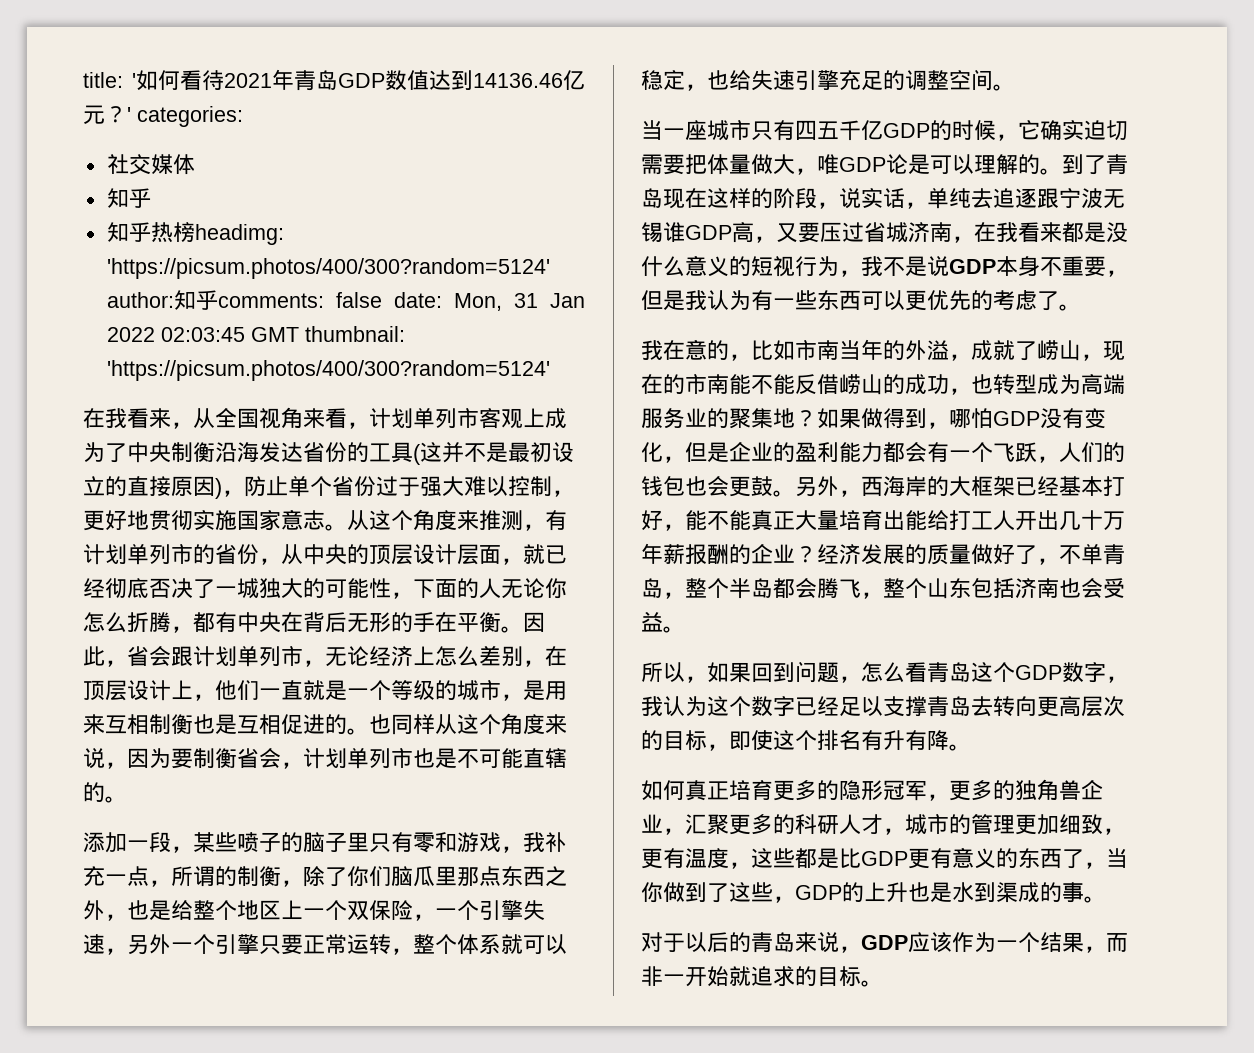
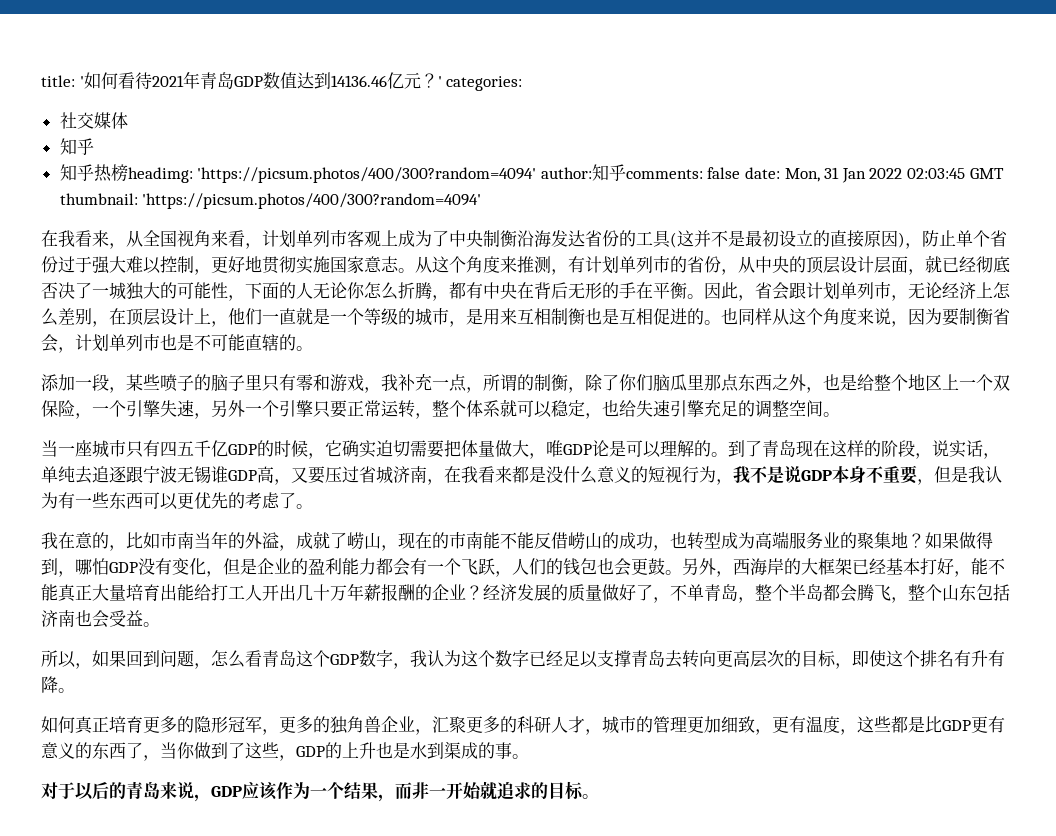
- 知乎热榜headimg: 'https://picsum.photos/400/300?random=5124' author:知乎comments: false date: Mon, 31 Jan 2022 02:03:45 GMT thumbnail: 'https://picsum.photos/400/300?random=5124'
+ 知乎热榜headimg: 'https://picsum.photos/400/300?random=4094' author:知乎comments: false date: Mon, 31 Jan 2022 02:03:45 GMT thumbnail: 'https://picsum.photos/400/300?random=4094'

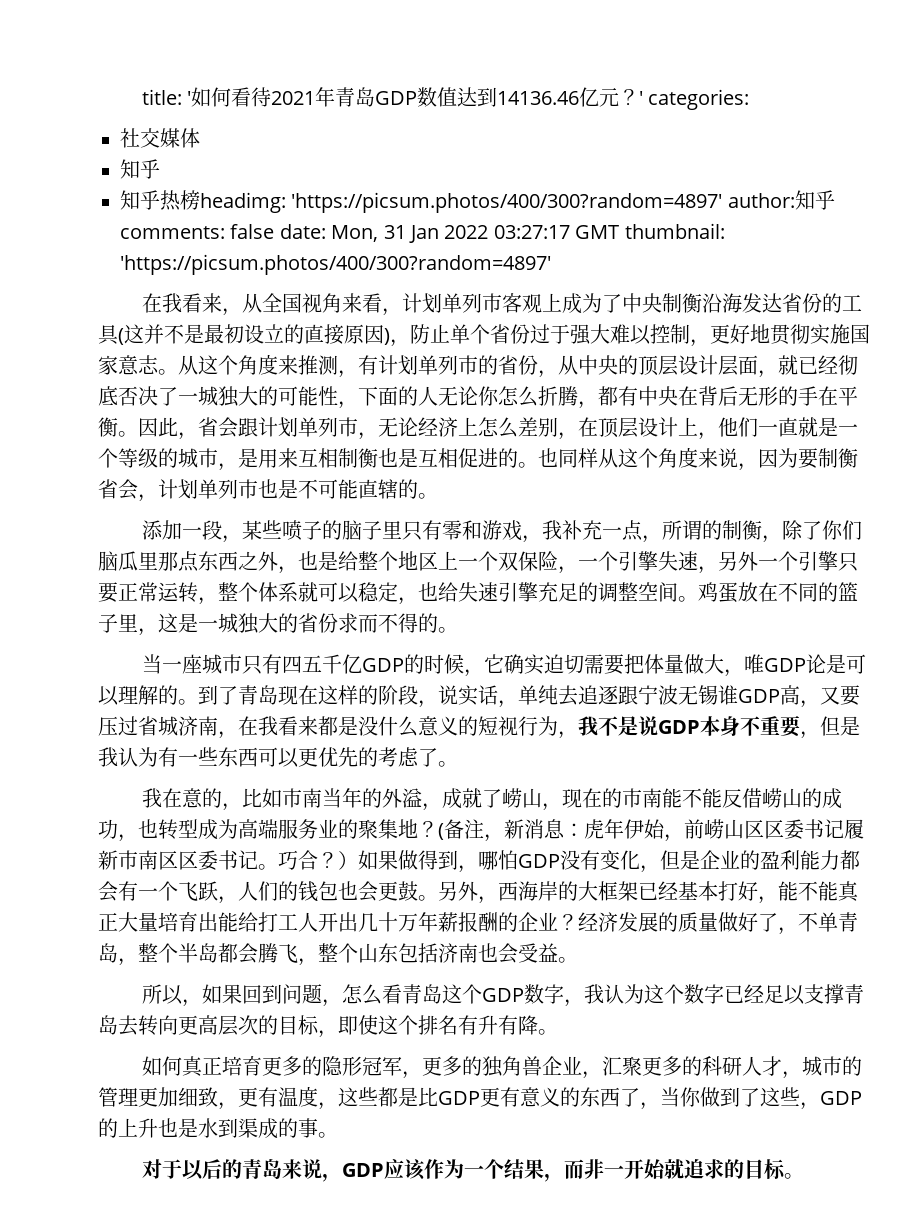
- 知乎热榜headimg: 'https://picsum.photos/400/300?random=4094' author:知乎comments: false date: Mon, 31 Jan 2022 02:03:45 GMT thumbnail: 'https://picsum.photos/400/300?random=4094'
+ 知乎热榜headimg: 'https://picsum.photos/400/300?random=4897' author:知乎comments: false date: Mon, 31 Jan 2022 03:27:17 GMT thumbnail: 'https://picsum.photos/400/300?random=4897'
+ 鸡蛋放在不同的篮子里，这是一城独大的省份求而不得的。
- 如果做得到，哪怕GDP没有变化，但是企业的盈利能力都会有一个飞跃，人们的钱包也会更鼓。
+ (备注，新消息：虎年伊始，前崂山区区委书记履新市南区区委书记。巧合？）如果做得到，哪怕GDP没有变化，但是企业的盈利能力都会有一个飞跃，人们的钱包也会更鼓。

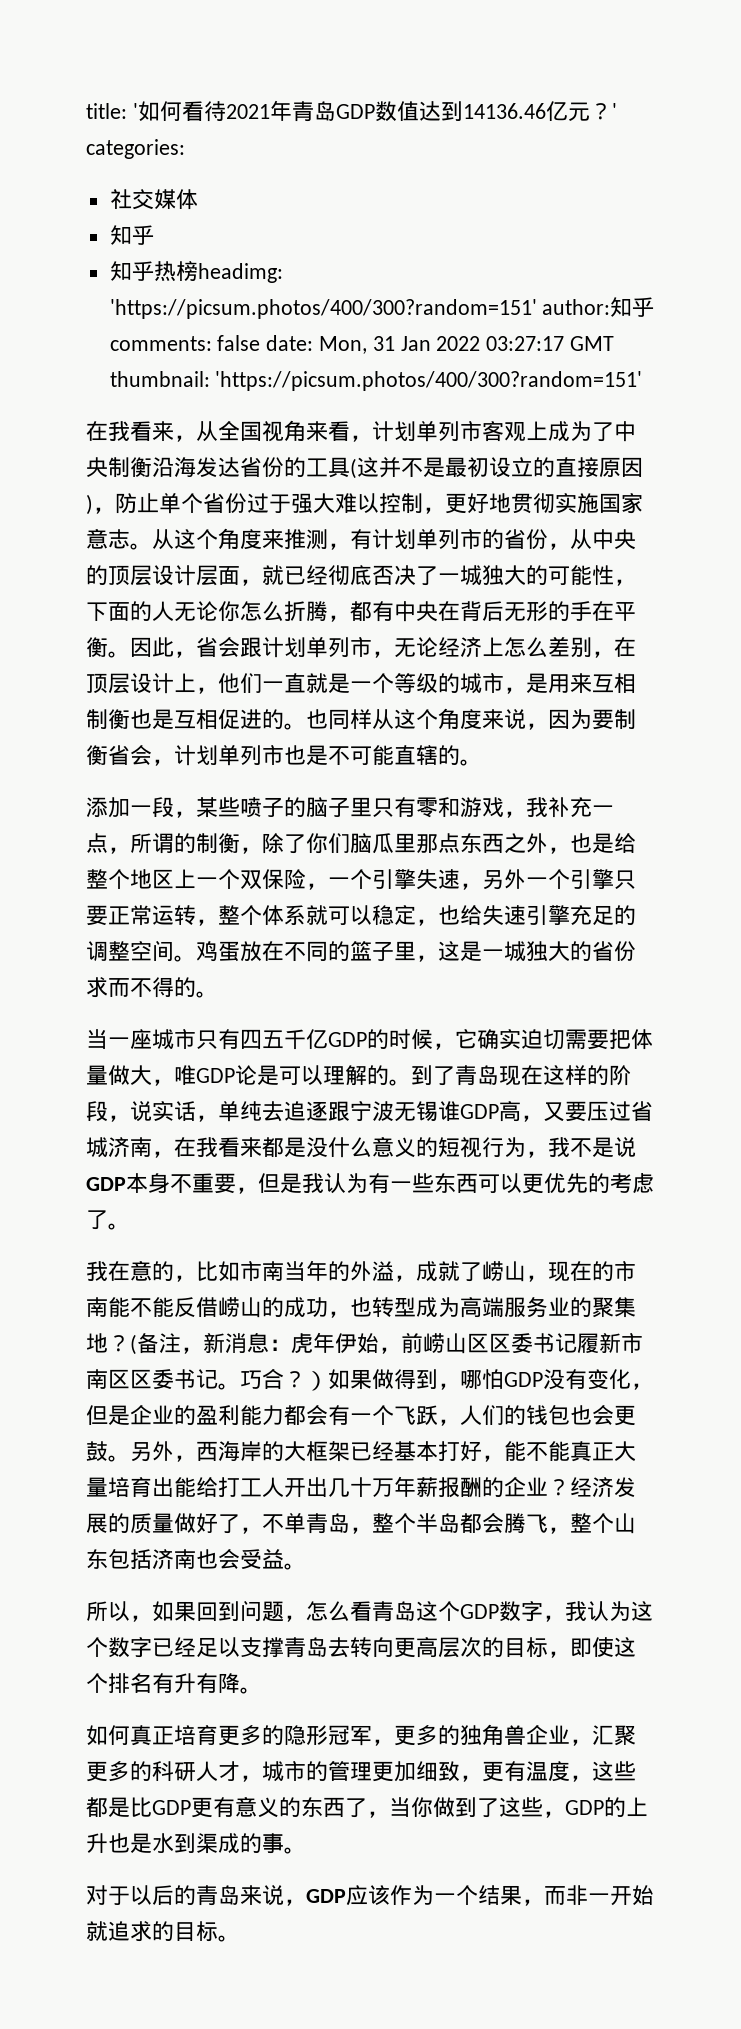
- 知乎热榜headimg: 'https://picsum.photos/400/300?random=4897' author:知乎comments: false date: Mon, 31 Jan 2022 03:27:17 GMT thumbnail: 'https://picsum.photos/400/300?random=4897'
+ 知乎热榜headimg: 'https://picsum.photos/400/300?random=151' author:知乎comments: false date: Mon, 31 Jan 2022 03:27:17 GMT thumbnail: 'https://picsum.photos/400/300?random=151'

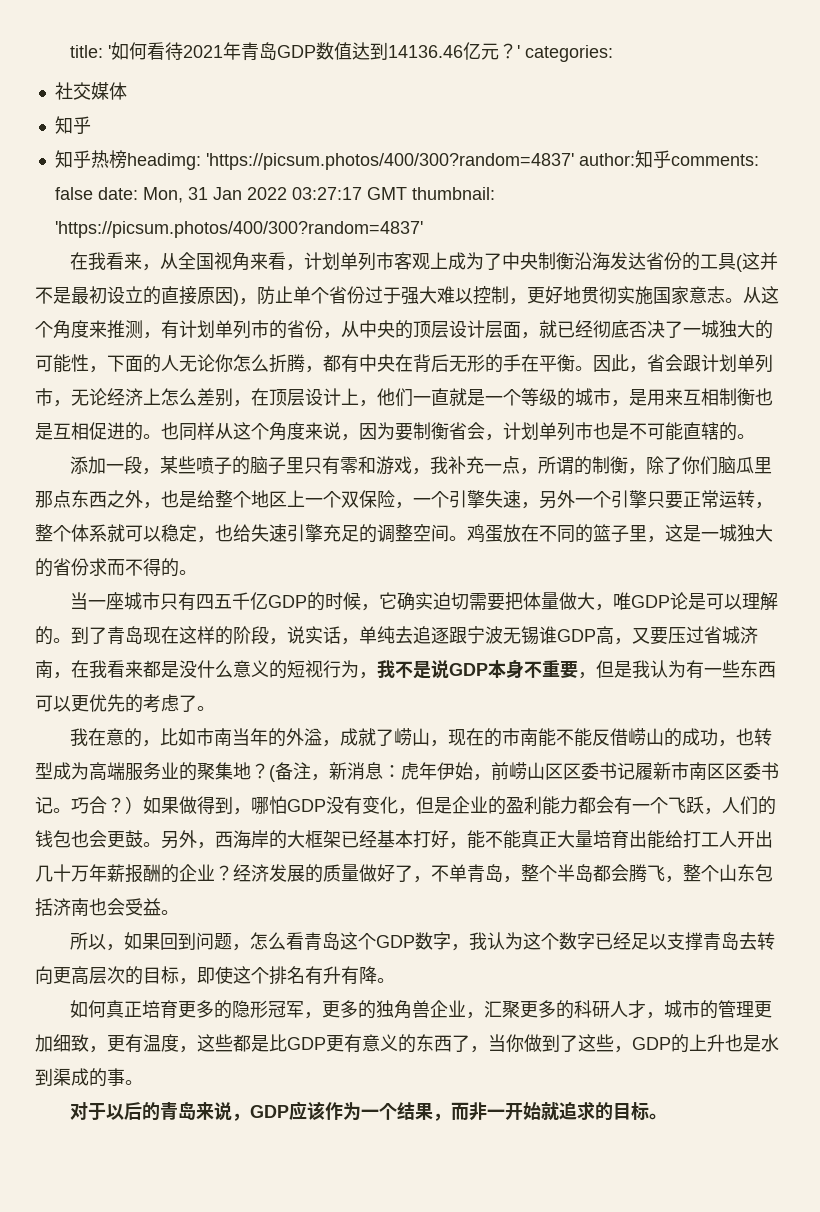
- 知乎热榜headimg: 'https://picsum.photos/400/300?random=151' author:知乎comments: false date: Mon, 31 Jan 2022 03:27:17 GMT thumbnail: 'https://picsum.photos/400/300?random=151'
+ 知乎热榜headimg: 'https://picsum.photos/400/300?random=4837' author:知乎comments: false date: Mon, 31 Jan 2022 03:27:17 GMT thumbnail: 'https://picsum.photos/400/300?random=4837'

